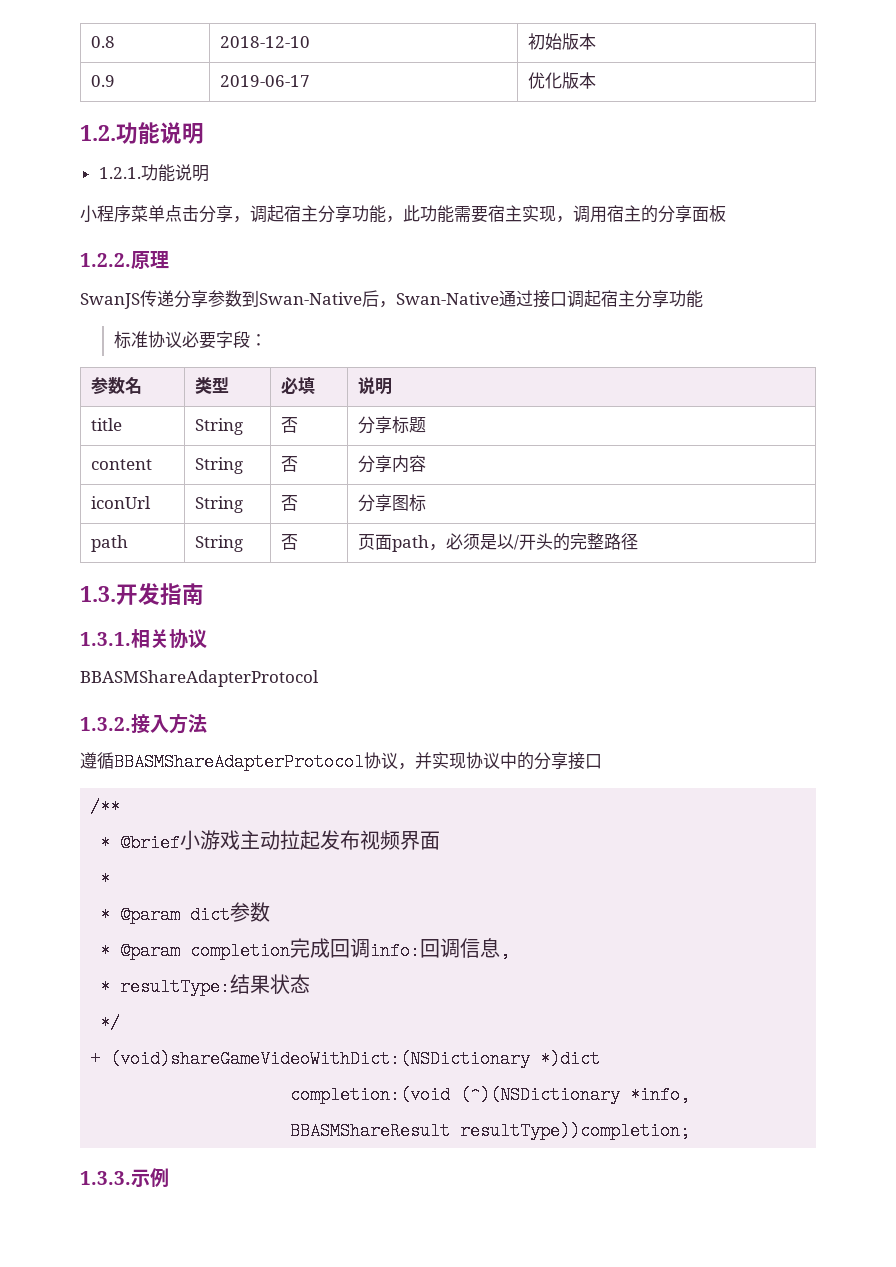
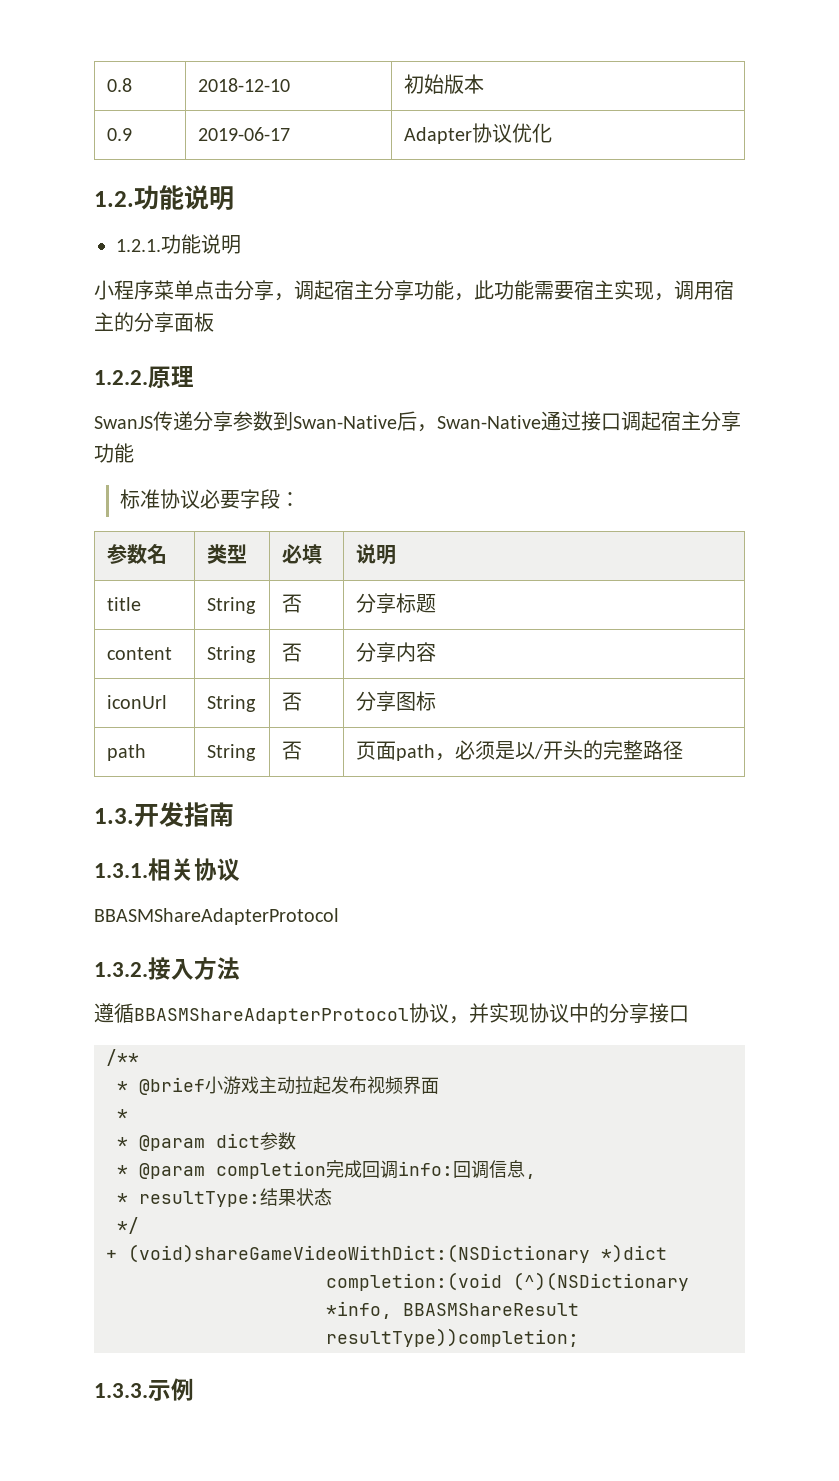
- 0.9 | 2019-06-17 | 优化版本
+ 0.9 | 2019-06-17 | Adapter协议优化

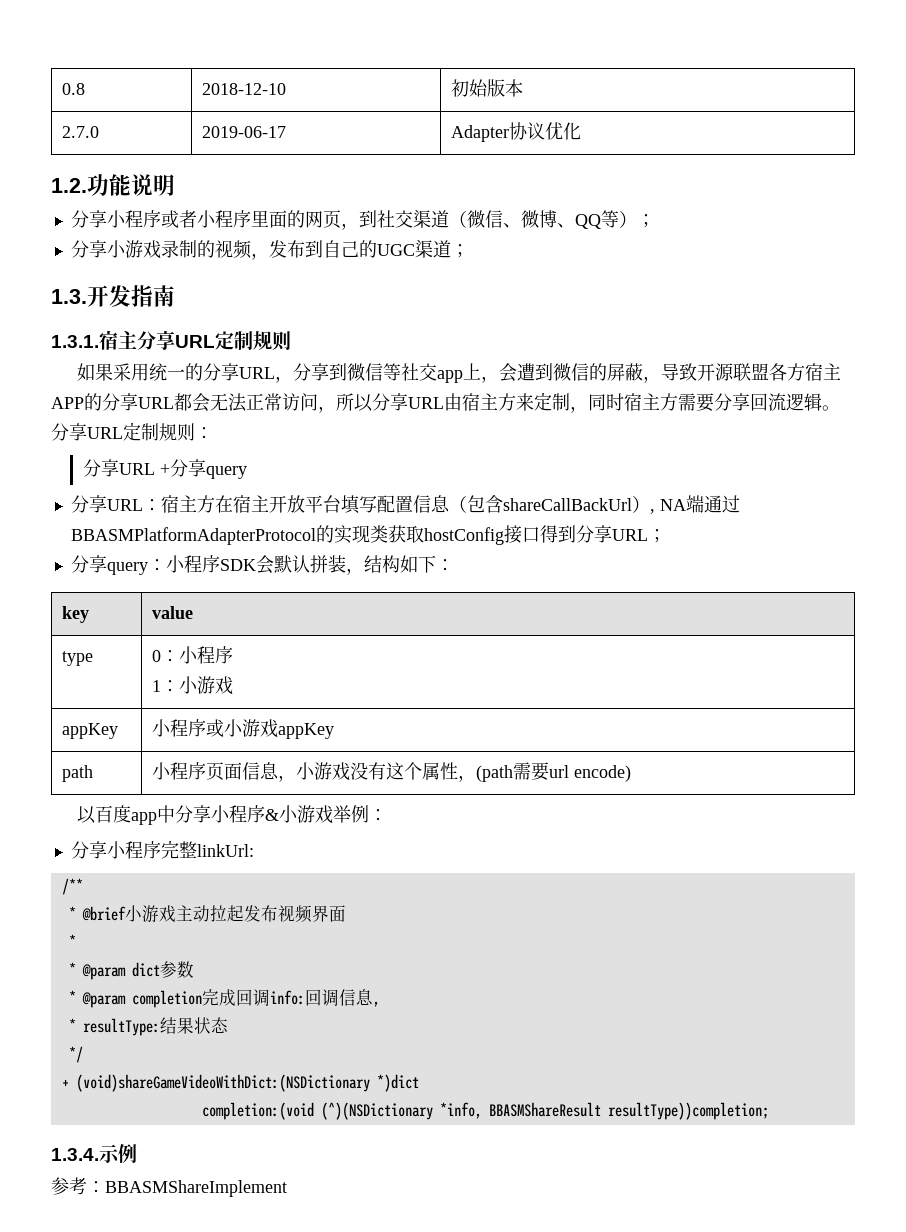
- 0.9 | 2019-06-17 | Adapter协议优化
+ 2.7.0 | 2019-06-17 | Adapter协议优化
- 1.2.1.功能说明
- 小程序菜单点击分享，调起宿主分享功能，此功能需要宿主实现，调用宿主的分享面板
- 1.2.2.原理
- SwanJS传递分享参数到Swan-Native后，Swan-Native通过接口调起宿主分享功能
- 标准协议必要字段：
- 参数名 | 类型 | 必填 | 说明
- title | String | 否 | 分享标题
- content | String | 否 | 分享内容
- iconUrl | String | 否 | 分享图标
- path | String | 否 | 页面path，必须是以/开头的完整路径
+ 分享小程序或者小程序里面的网页，到社交渠道（微信、微博、QQ等）；
+ 分享小游戏录制的视频，发布到自己的UGC渠道；
  1.3.开发指南
- 1.3.1.相关协议
- BBASMShareAdapterProtocol
- 1.3.2.接入方法
- 遵循BBASMShareAdapterProtocol协议，并实现协议中的分享接口
+ 1.3.1.宿主分享URL定制规则
+ 如果采用统一的分享URL，分享到微信等社交app上，会遭到微信的屏蔽，导致开源联盟各方宿主APP的分享URL都会无法正常访问，所以分享URL由宿主方来定制，同时宿主方需要分享回流逻辑。分享URL定制规则：
+ 分享URL +分享query
+ 分享URL：宿主方在宿主开放平台填写配置信息（包含shareCallBackUrl）, NA端通过BBASMPlatformAdapterProtocol的实现类获取hostConfig接口得到分享URL；
+ 分享query：小程序SDK会默认拼装，结构如下：
+ key | value
+ type | 0：小程序
+ 1：小游戏
+ appKey | 小程序或小游戏appKey
+ path | 小程序页面信息，小游戏没有这个属性，(path需要url encode)
+ 以百度app中分享小程序&小游戏举例：
+ 分享小程序完整linkUrl:
- 1.3.3.示例
+ 1.3.4.示例
+ 参考：BBASMShareImplement

